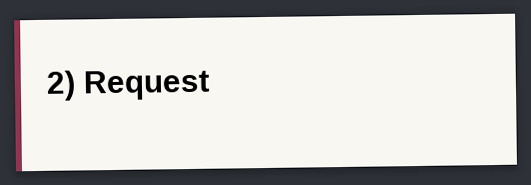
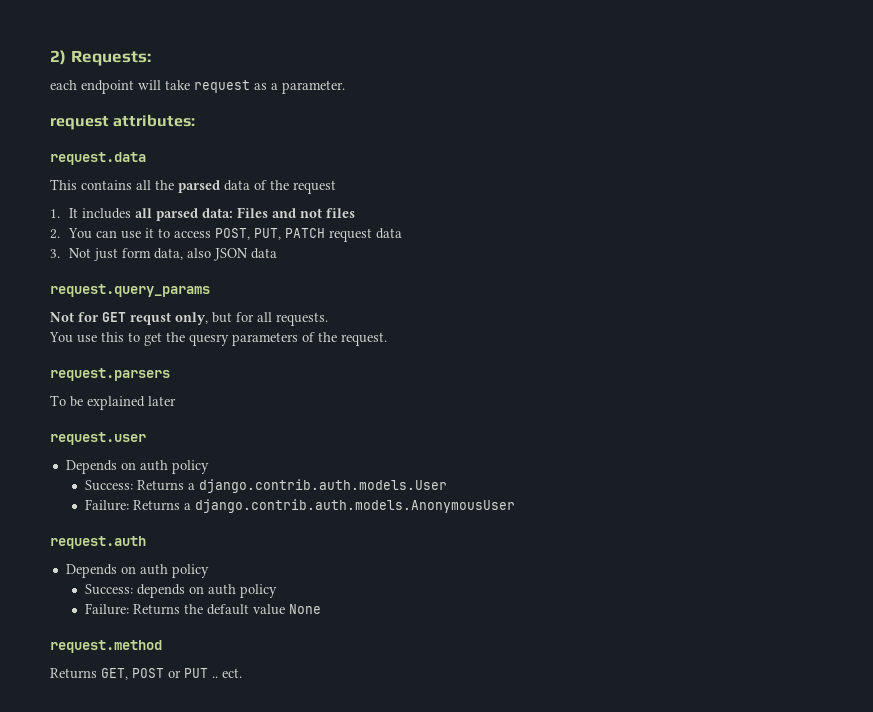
- 2) Request
+ 2) Requests:
+ each endpoint will take request as a parameter.
+ request attributes:
+ request.data
+ This contains all the parsed data of the request
+ 1. It includes all parsed data: Files and not files
+ 2. You can use it to access POST, PUT, PATCH request data
+ 3. Not just form data, also JSON data
+ request.query_params
+ Not for GET requst only, but for all requests.
+ You use this to get the quesry parameters of the request.
+ request.parsers
+ To be explained later
+ request.user
+ Depends on auth policy
+ Success: Returns a django.contrib.auth.models.User
+ Failure: Returns a django.contrib.auth.models.AnonymousUser
+ request.auth
+ Depends on auth policy
+ Success: depends on auth policy
+ Failure: Returns the default value None
+ request.method
+ Returns GET, POST or PUT .. ect.

